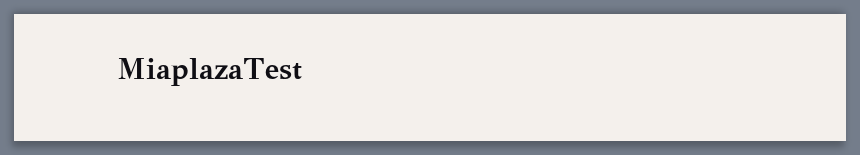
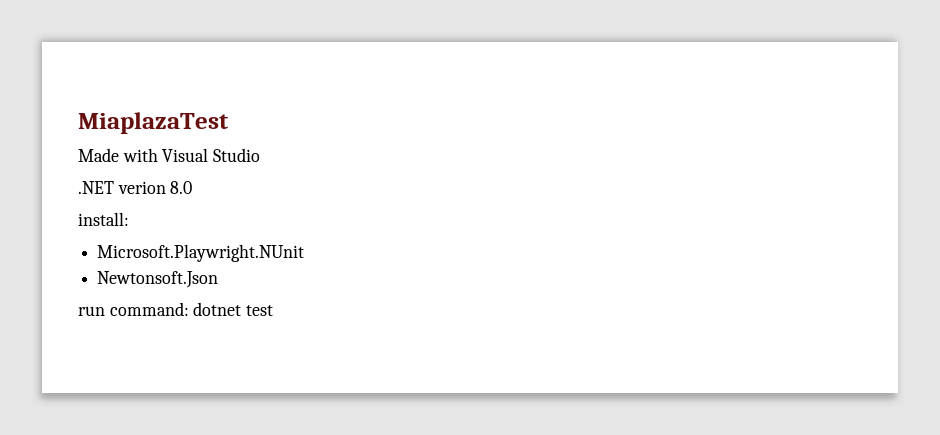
+ Made with Visual Studio
+ .NET verion 8.0
+ install:
+ Microsoft.Playwright.NUnit
+ Newtonsoft.Json
+ run command: dotnet test

